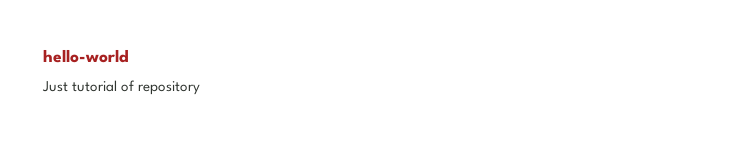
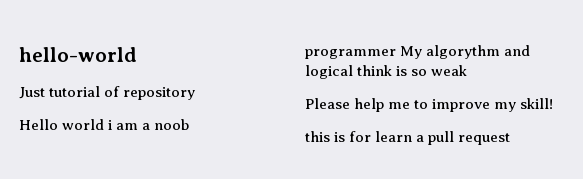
+ Hello world i am a noob programmer My algorythm and logical think is so weak
+ Please help me to improve my skill!
+ this is for learn a pull request

